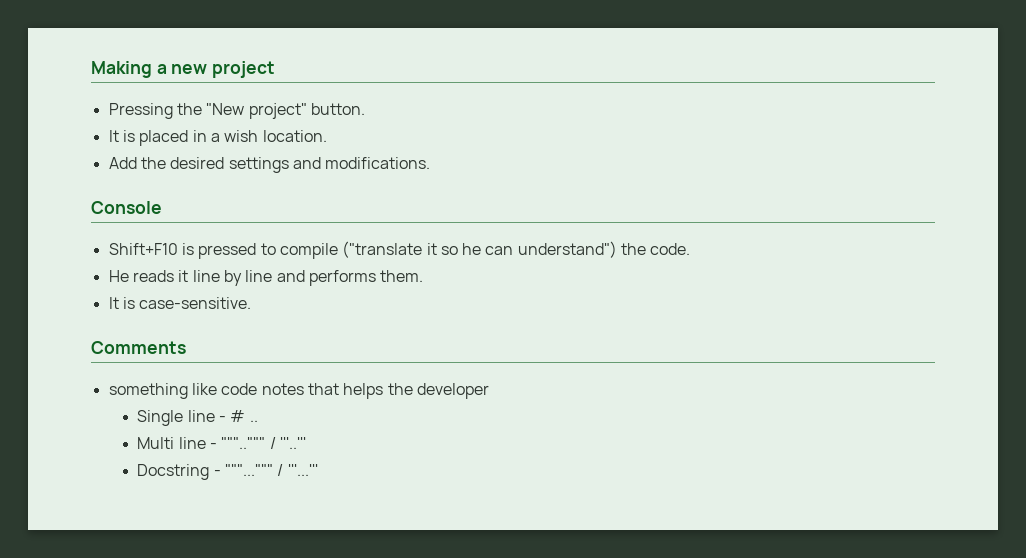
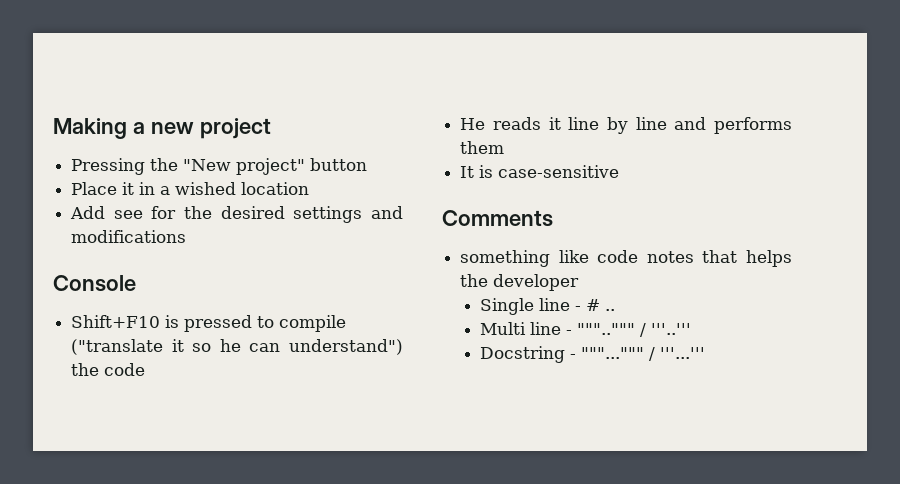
- Pressing the "New project" button.
- It is placed in a wish location.
+ Pressing the "New project" button
+ Place it in a wished location
- Add the desired settings and modifications.
+ Add see for the desired settings and modifications
- Shift+F10 is pressed to compile ("translate it so he can understand") the code.
+ Shift+F10 is pressed to compile ("translate it so he can understand") the code
- He reads it line by line and performs them.
- It is case-sensitive.
+ He reads it line by line and performs them
+ It is case-sensitive

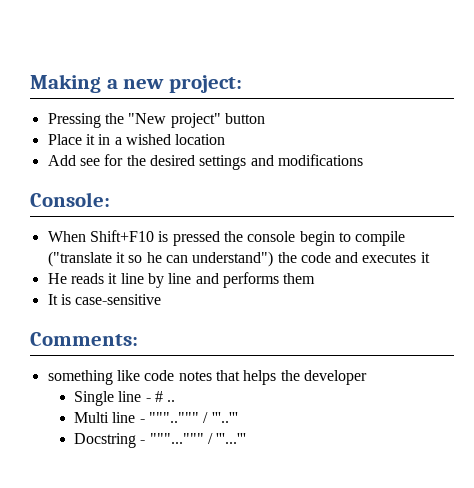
- Making a new project
+ Making a new project:
- Console
- Shift+F10 is pressed to compile ("translate it so he can understand") the code
+ Console:
+ When Shift+F10 is pressed the console begin to compile ("translate it so he can understand") the code and executes it
- Comments
+ Comments:

